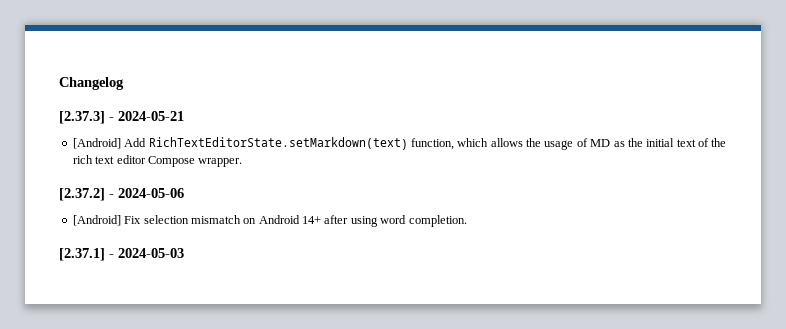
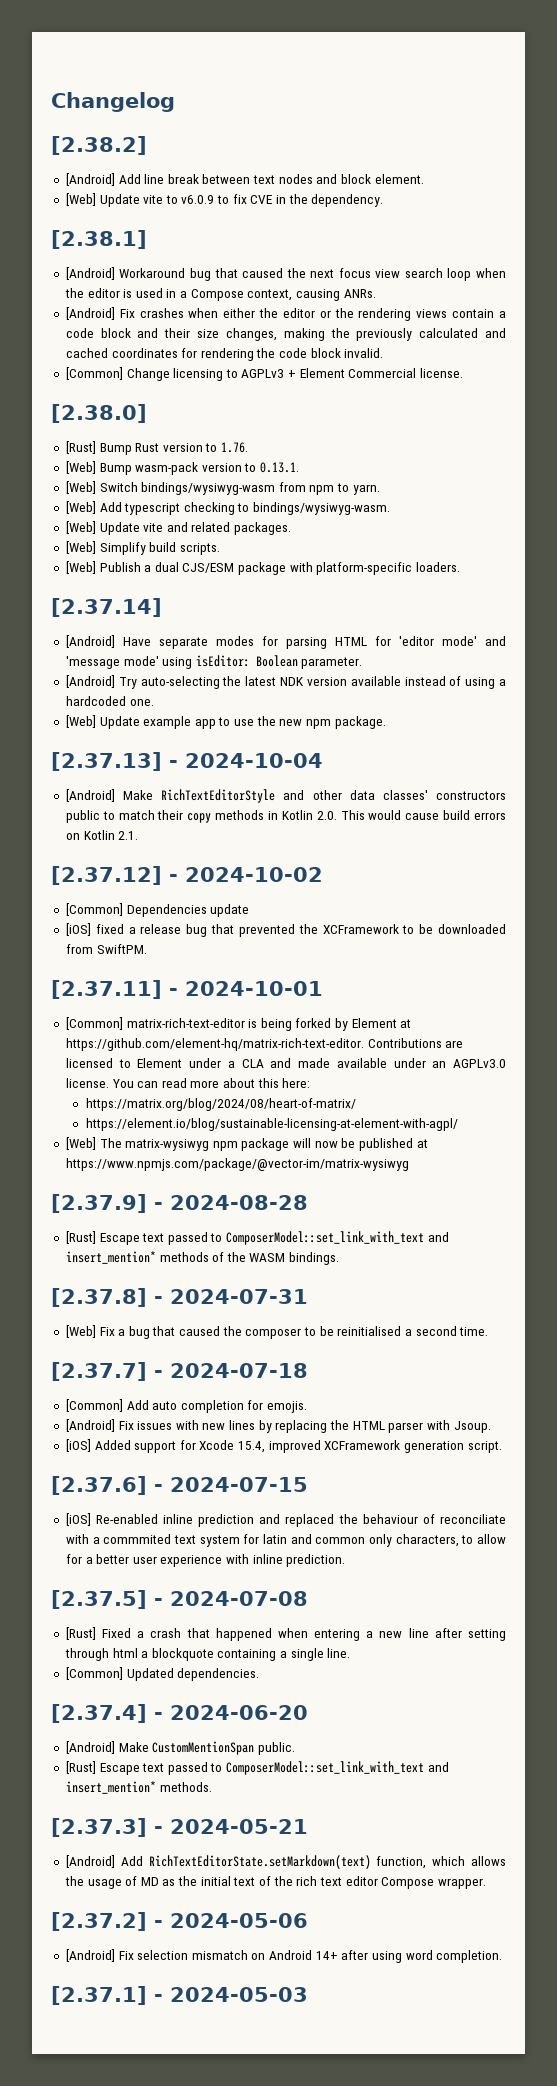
+ [2.38.2]
+ [Android] Add line break between text nodes and block element.
+ [Web] Update vite to v6.0.9 to fix CVE in the dependency.
+ [2.38.1]
+ [Android] Workaround bug that caused the next focus view search loop when the editor is used in a Compose context, causing ANRs.
+ [Android] Fix crashes when either the editor or the rendering views contain a code block and their size changes, making the previously calculated and cached coordinates for rendering the code block invalid.
+ [Common] Change licensing to AGPLv3 + Element Commercial license.
+ [2.38.0]
+ [Rust] Bump Rust version to 1.76.
+ [Web] Bump wasm-pack version to 0.13.1.
+ [Web] Switch bindings/wysiwyg-wasm from npm to yarn.
+ [Web] Add typescript checking to bindings/wysiwyg-wasm.
+ [Web] Update vite and related packages.
+ [Web] Simplify build scripts.
+ [Web] Publish a dual CJS/ESM package with platform-specific loaders.
+ [2.37.14]
+ [Android] Have separate modes for parsing HTML for 'editor mode' and 'message mode' using isEditor: Boolean parameter.
+ [Android] Try auto-selecting the latest NDK version available instead of using a hardcoded one.
+ [Web] Update example app to use the new npm package.
+ [2.37.13] - 2024-10-04
+ [Android] Make RichTextEditorStyle and other data classes' constructors public to match their copy methods in Kotlin 2.0. This would cause build errors on Kotlin 2.1.
+ [2.37.12] - 2024-10-02
+ [Common] Dependencies update
+ [iOS] fixed a release bug that prevented the XCFramework to be downloaded from SwiftPM.
+ [2.37.11] - 2024-10-01
+ [Common] matrix-rich-text-editor is being forked by Element at https://github.com/element-hq/matrix-rich-text-editor. Contributions are licensed to Element under a CLA and made available under an AGPLv3.0 license. You can read more about this here:
+ https://matrix.org/blog/2024/08/heart-of-matrix/
+ https://element.io/blog/sustainable-licensing-at-element-with-agpl/
+ [Web] The matrix-wysiwyg npm package will now be published at https://www.npmjs.com/package/@vector-im/matrix-wysiwyg
+ [2.37.9] - 2024-08-28
+ [Rust] Escape text passed to ComposerModel::set_link_with_text and insert_mention* methods of the WASM bindings.
+ [2.37.8] - 2024-07-31
+ [Web] Fix a bug that caused the composer to be reinitialised a second time.
+ [2.37.7] - 2024-07-18
+ [Common] Add auto completion for emojis.
+ [Android] Fix issues with new lines by replacing the HTML parser with Jsoup.
+ [iOS] Added support for Xcode 15.4, improved XCFramework generation script.
+ [2.37.6] - 2024-07-15
+ [iOS] Re-enabled inline prediction and replaced the behaviour of reconciliate with a commmited text system for latin and common only characters, to allow for a better user experience with inline prediction.
+ [2.37.5] - 2024-07-08
+ [Rust] Fixed a crash that happened when entering a new line after setting through html a blockquote containing a single line.
+ [Common] Updated dependencies.
+ [2.37.4] - 2024-06-20
+ [Android] Make CustomMentionSpan public.
+ [Rust] Escape text passed to ComposerModel::set_link_with_text and insert_mention* methods.

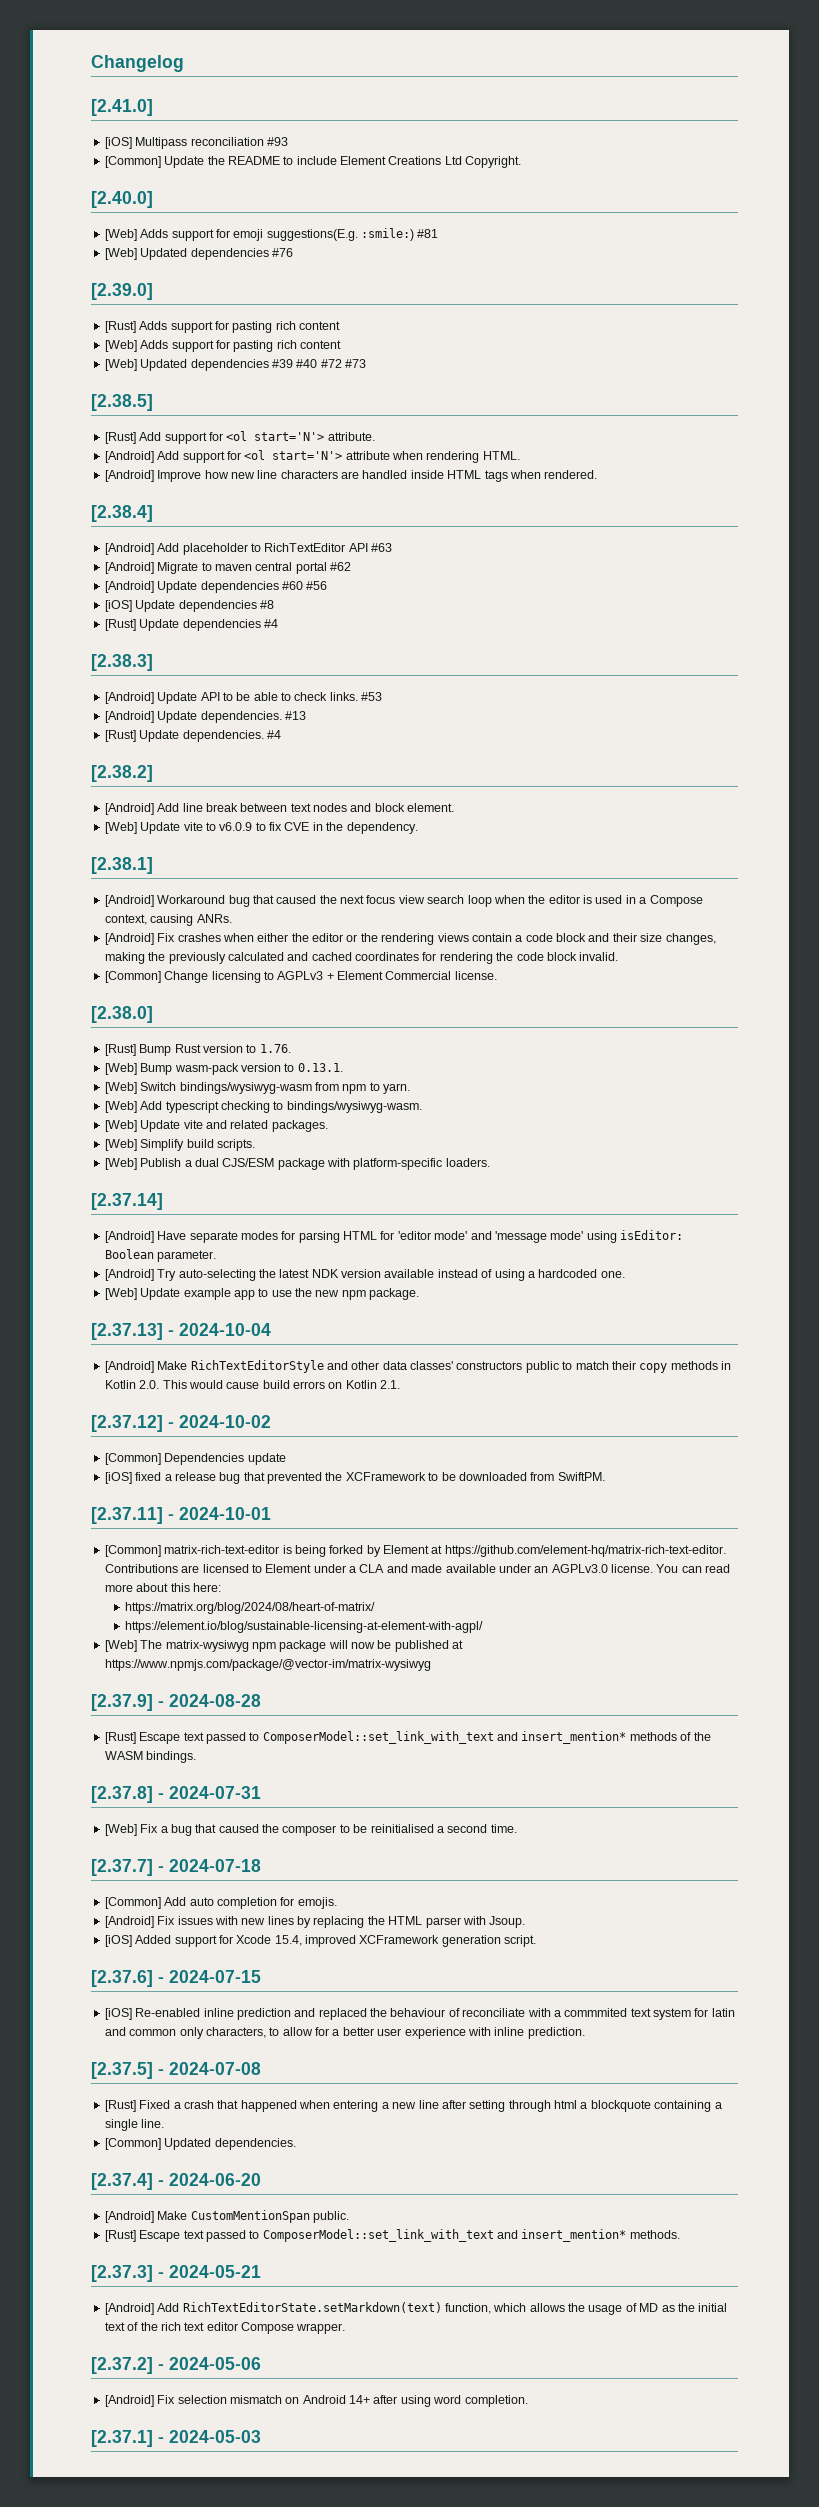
+ [2.41.0]
+ [iOS] Multipass reconciliation #93
+ [Common] Update the README to include Element Creations Ltd Copyright.
+ [2.40.0]
+ [Web] Adds support for emoji suggestions(E.g. :smile:) #81
+ [Web] Updated dependencies #76
+ [2.39.0]
+ [Rust] Adds support for pasting rich content
+ [Web] Adds support for pasting rich content
+ [Web] Updated dependencies #39 #40 #72 #73
+ [2.38.5]
+ [Rust] Add support for <ol start='N'> attribute.
+ [Android] Add support for <ol start='N'> attribute when rendering HTML.
+ [Android] Improve how new line characters are handled inside HTML tags when rendered.
+ [2.38.4]
+ [Android] Add placeholder to RichTextEditor API #63
+ [Android] Migrate to maven central portal #62
+ [Android] Update dependencies #60 #56
+ [iOS] Update dependencies #8
+ [Rust] Update dependencies #4
+ [2.38.3]
+ [Android] Update API to be able to check links. #53
+ [Android] Update dependencies. #13
+ [Rust] Update dependencies. #4

